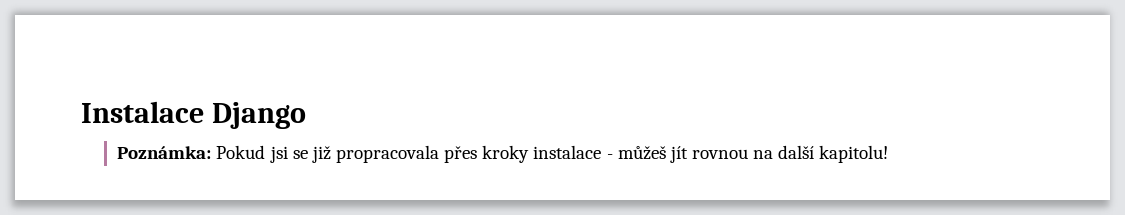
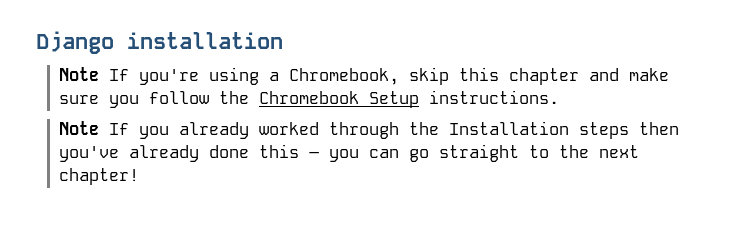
- Instalace Django
- Poznámka: Pokud jsi se již propracovala přes kroky instalace - můžeš jít rovnou na další kapitolu!
+ Django installation
+ Note If you're using a Chromebook, skip this chapter and make sure you follow the Chromebook Setup instructions.
+ Note If you already worked through the Installation steps then you've already done this – you can go straight to the next chapter!

